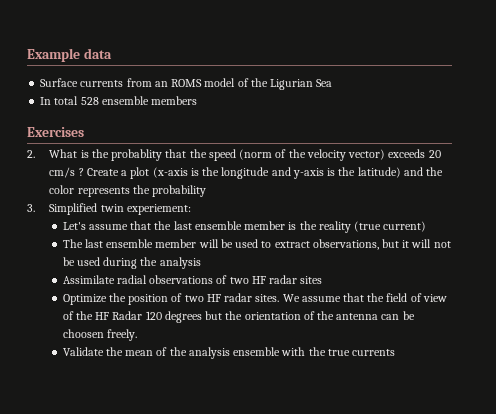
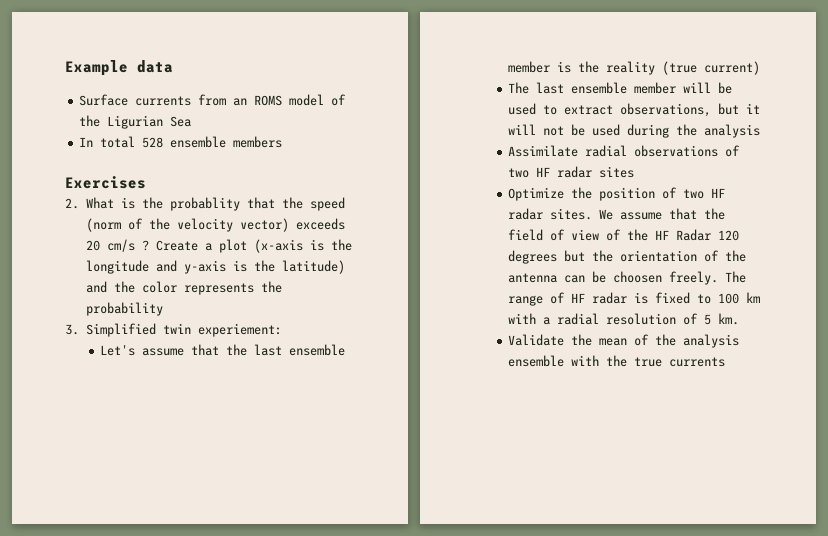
+ The range of HF radar is fixed to 100 km with a radial resolution of 5 km.

